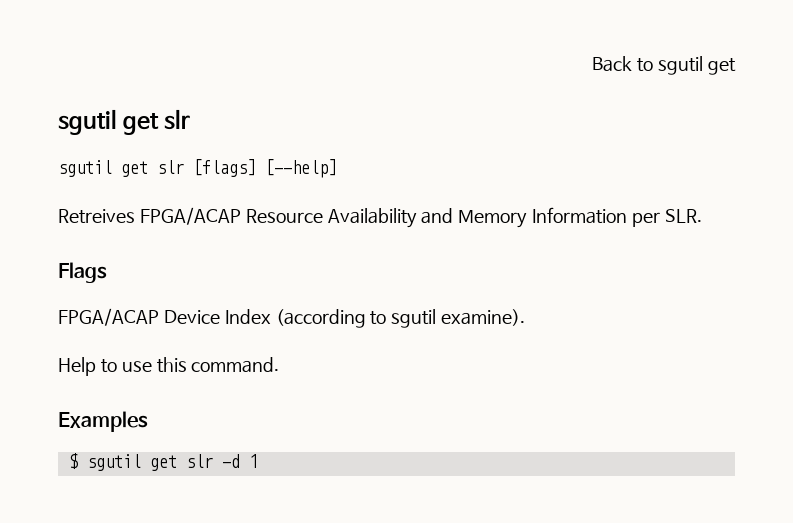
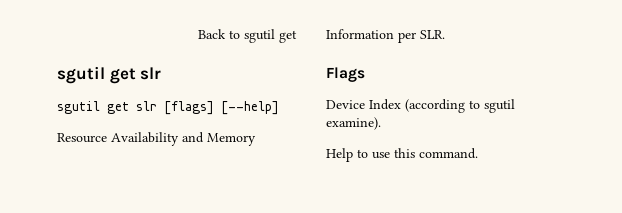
- Retreives FPGA/ACAP Resource Availability and Memory Information per SLR.
+ Resource Availability and Memory Information per SLR.
- FPGA/ACAP Device Index (according to sgutil examine).
+ Device Index (according to sgutil examine).
- Examples
- $ sgutil get slr -d 1

